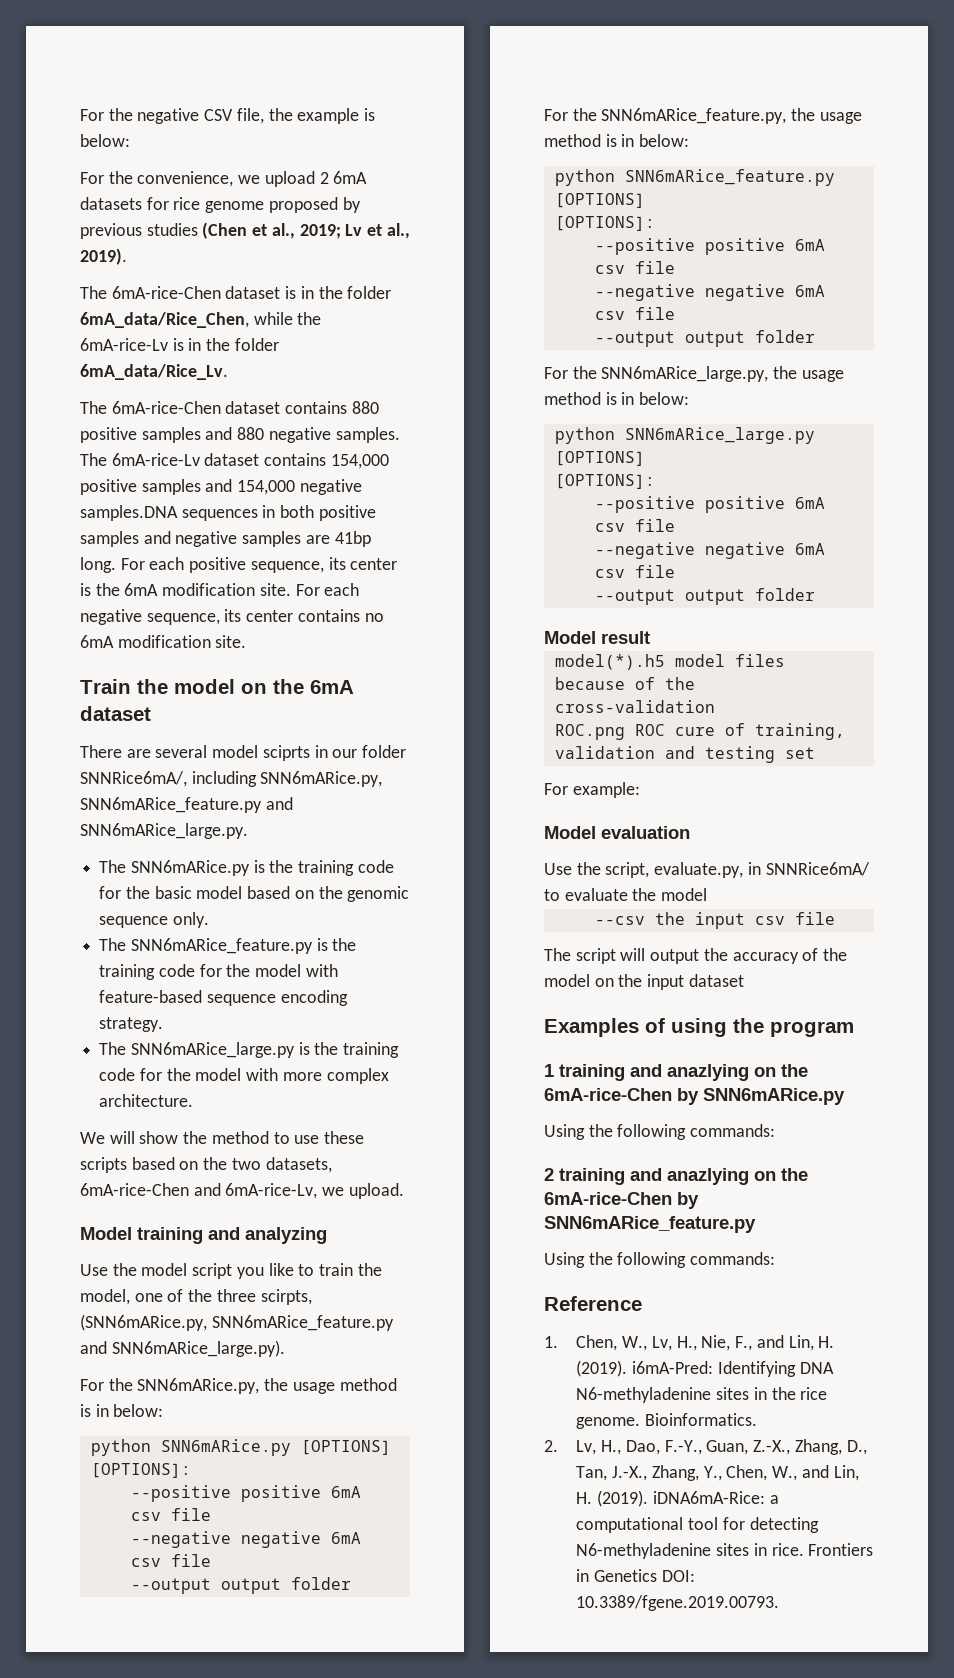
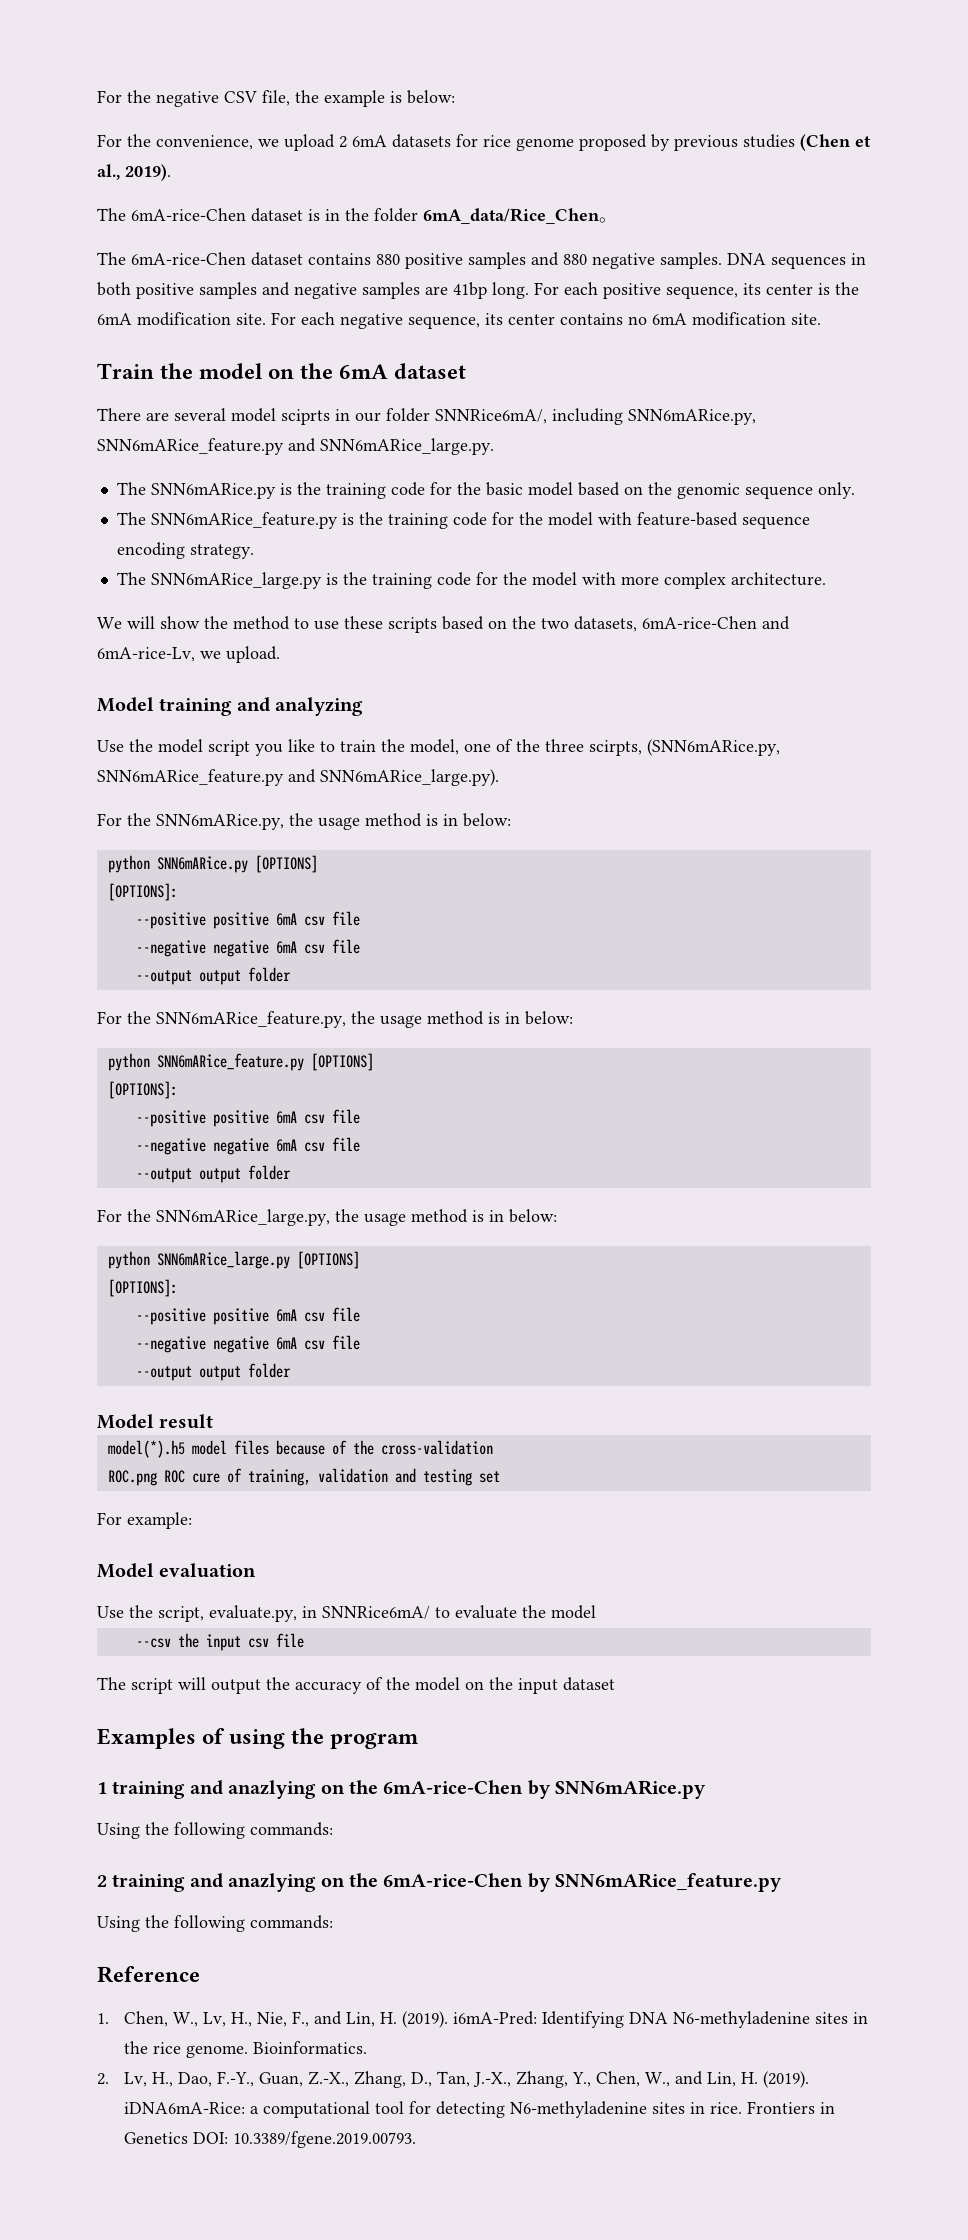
- For the convenience, we upload 2 6mA datasets for rice genome proposed by previous studies (Chen et al., 2019; Lv et al., 2019).
+ For the convenience, we upload 2 6mA datasets for rice genome proposed by previous studies (Chen et al., 2019).
- The 6mA-rice-Chen dataset is in the folder 6mA_data/Rice_Chen, while the 6mA-rice-Lv is in the folder 6mA_data/Rice_Lv.
+ The 6mA-rice-Chen dataset is in the folder 6mA_data/Rice_Chen。
- The 6mA-rice-Lv dataset contains 154,000 positive samples and 154,000 negative samples.DNA sequences in both positive samples and negative samples are 41bp long.
+ DNA sequences in both positive samples and negative samples are 41bp long.

